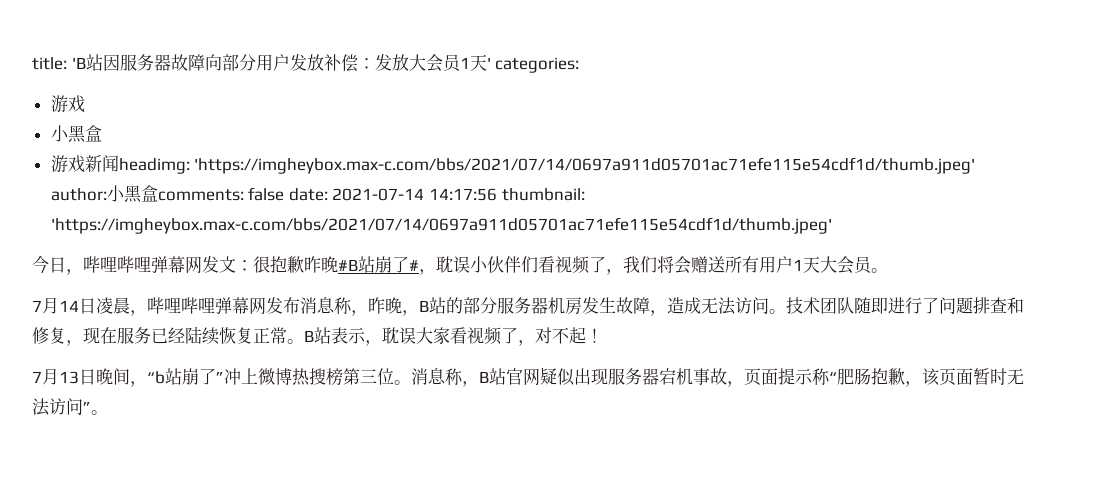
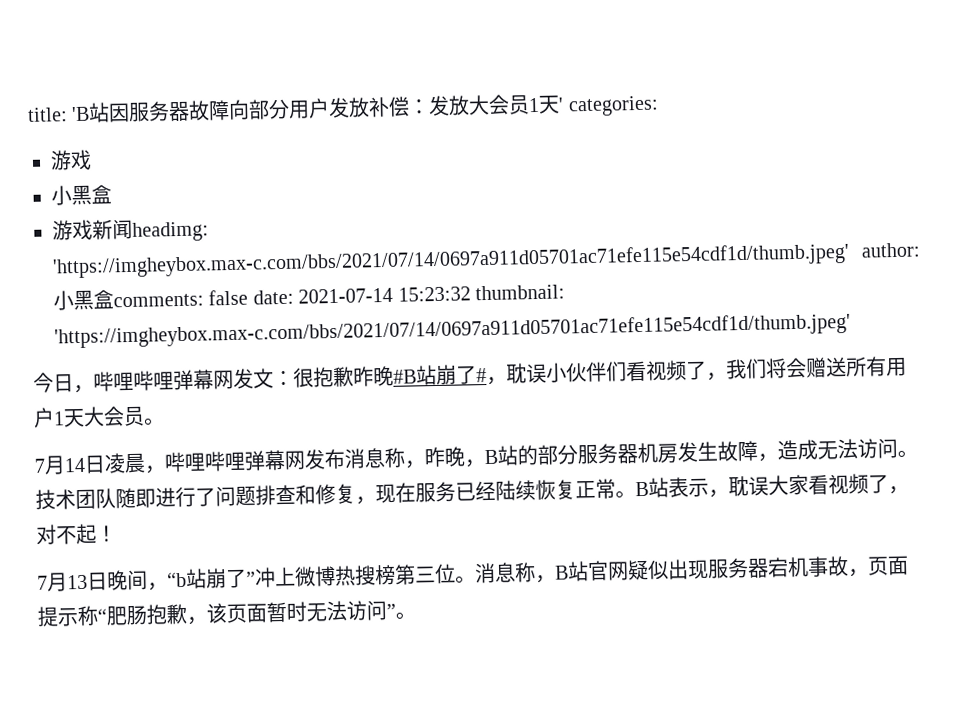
- 游戏新闻headimg: 'https://imgheybox.max-c.com/bbs/2021/07/14/0697a911d05701ac71efe115e54cdf1d/thumb.jpeg' author:小黑盒comments: false date: 2021-07-14 14:17:56 thumbnail: 'https://imgheybox.max-c.com/bbs/2021/07/14/0697a911d05701ac71efe115e54cdf1d/thumb.jpeg'
+ 游戏新闻headimg: 'https://imgheybox.max-c.com/bbs/2021/07/14/0697a911d05701ac71efe115e54cdf1d/thumb.jpeg' author:小黑盒comments: false date: 2021-07-14 15:23:32 thumbnail: 'https://imgheybox.max-c.com/bbs/2021/07/14/0697a911d05701ac71efe115e54cdf1d/thumb.jpeg'

